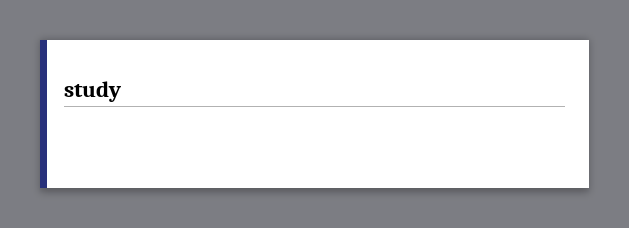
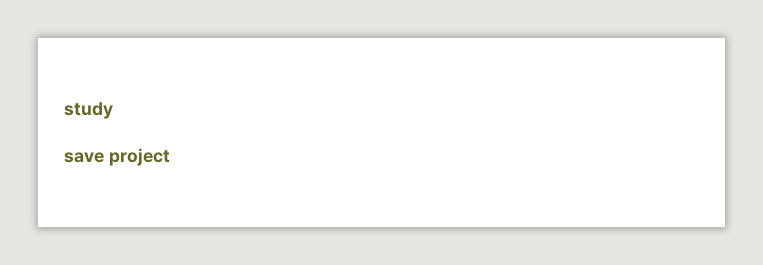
+ save project

